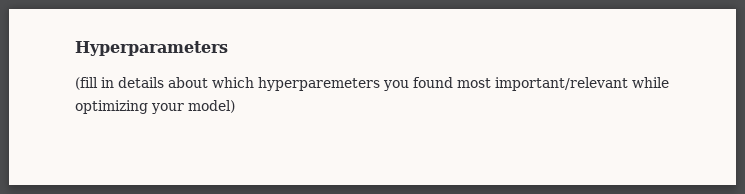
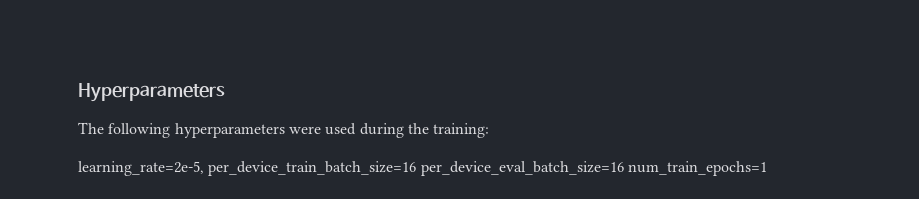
- (fill in details about which hyperparemeters you found most important/relevant while optimizing your model)
+ The following hyperparameters were used during the training:
+ learning_rate=2e-5, per_device_train_batch_size=16 per_device_eval_batch_size=16 num_train_epochs=1

